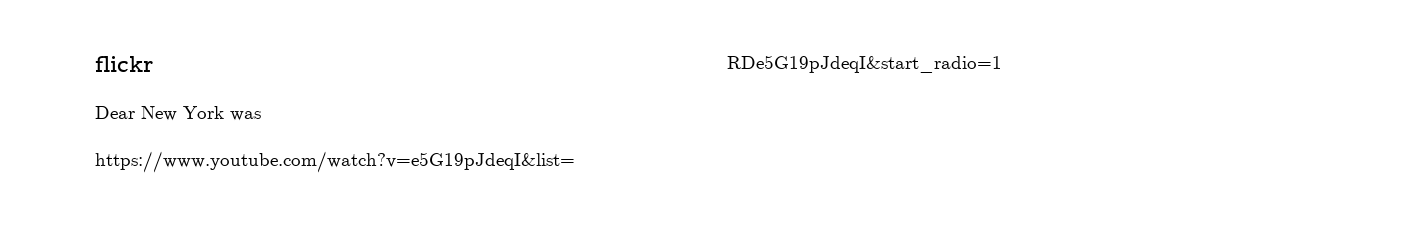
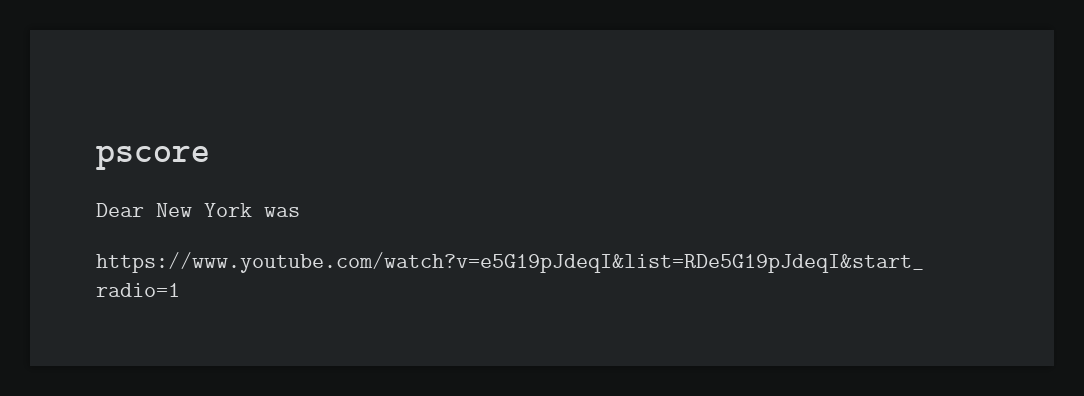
- flickr
+ pscore

